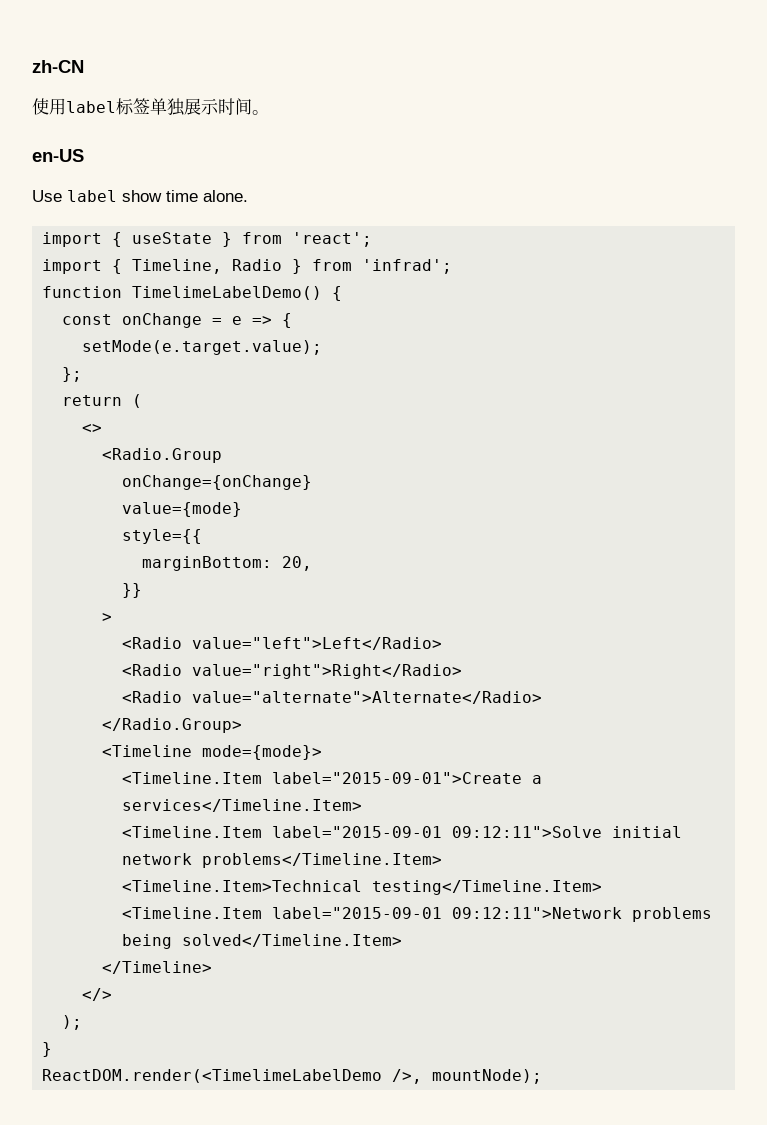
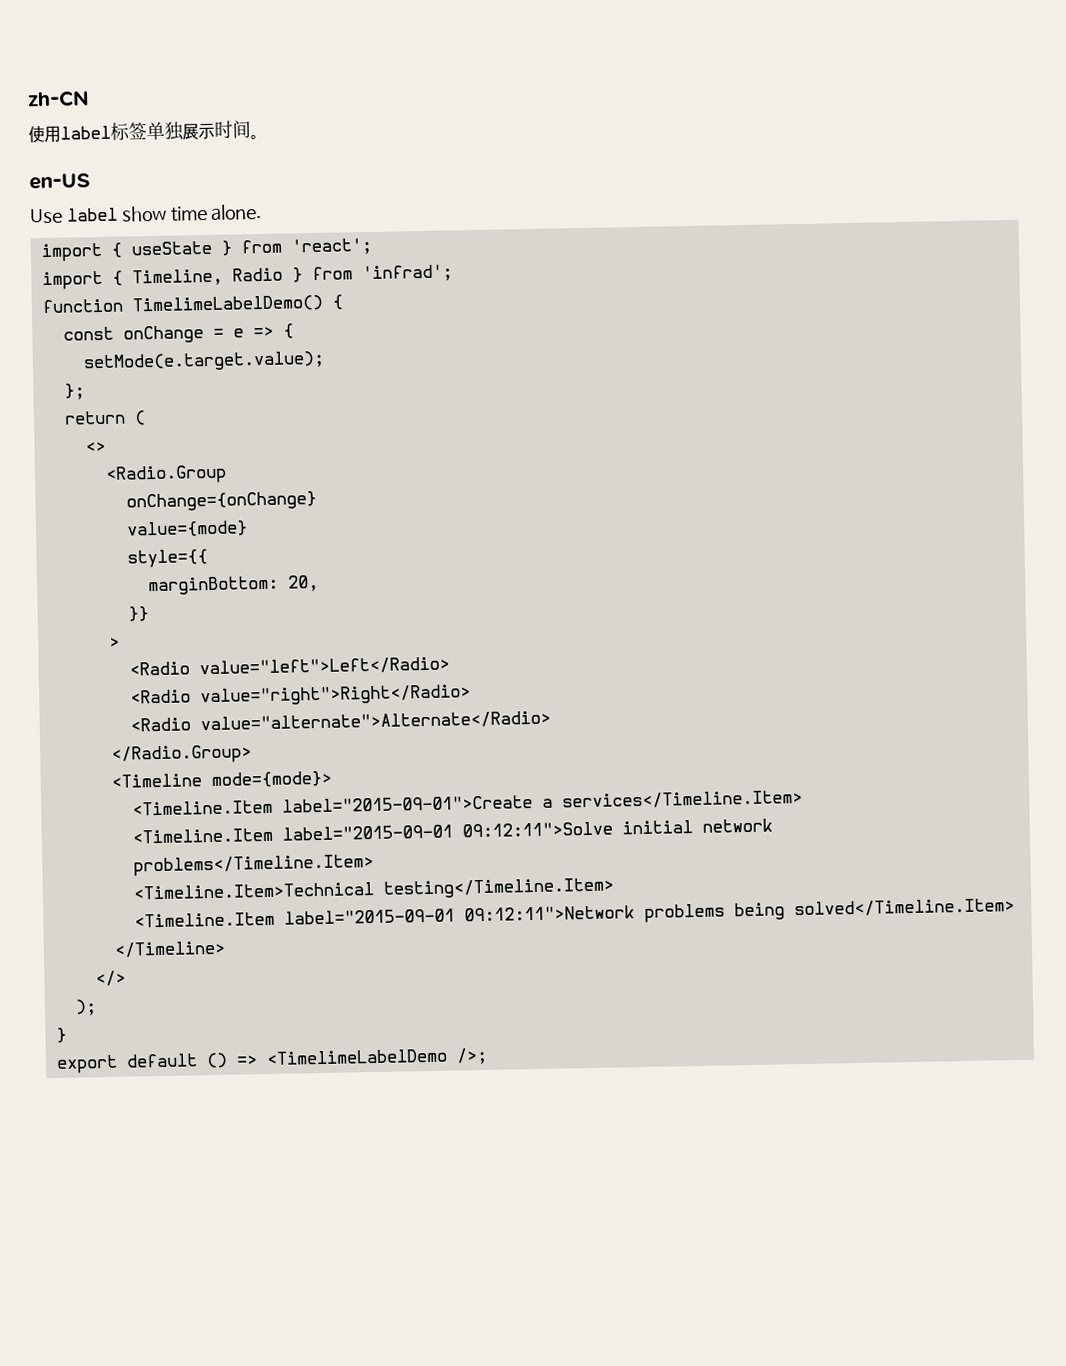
- ReactDOM.render(<TimelimeLabelDemo />, mountNode);
+ export default () => <TimelimeLabelDemo />;

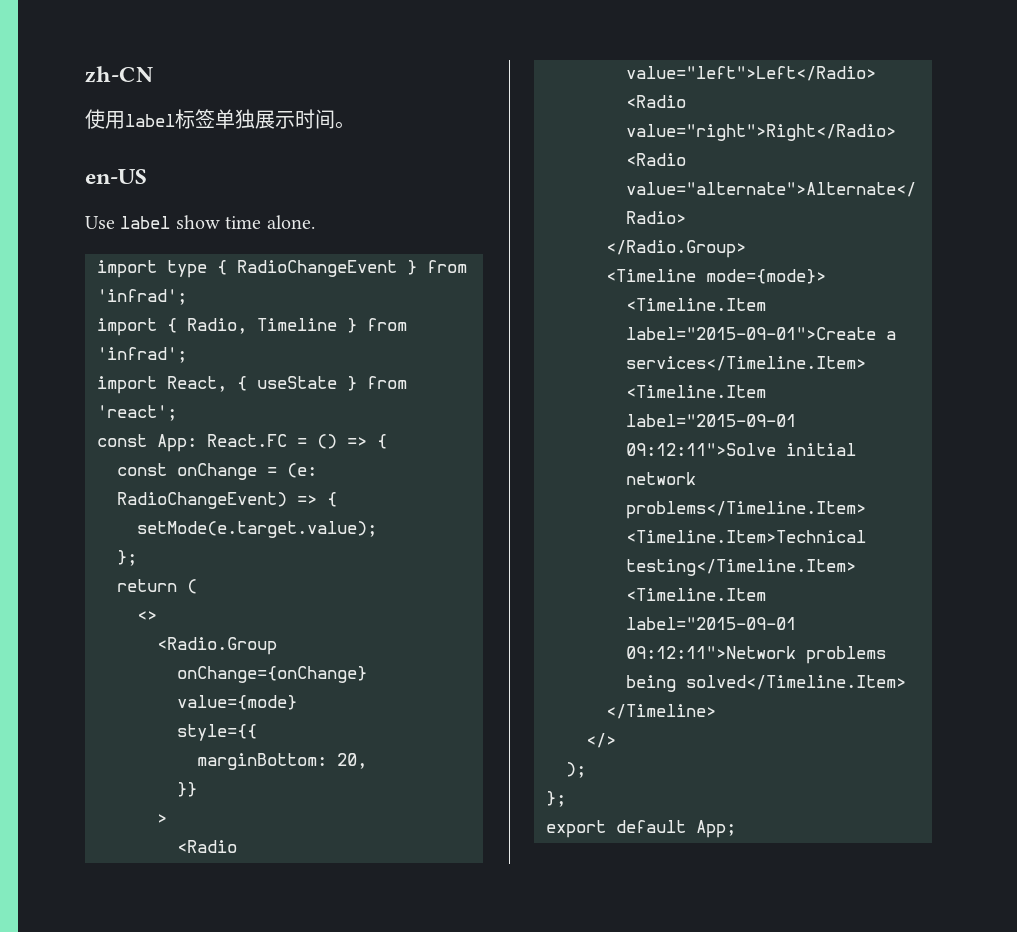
- import { useState } from 'react';
+ import type { RadioChangeEvent } from 'infrad';
+ import { Radio, Timeline } from 'infrad';
+ import React, { useState } from 'react';
- import { Timeline, Radio } from 'infrad';
- function TimelimeLabelDemo() {
+ const App: React.FC = () => {
- const onChange = e => {
+ const onChange = (e: RadioChangeEvent) => {
  );
- }
+ };
- export default () => <TimelimeLabelDemo />;
+ export default App;

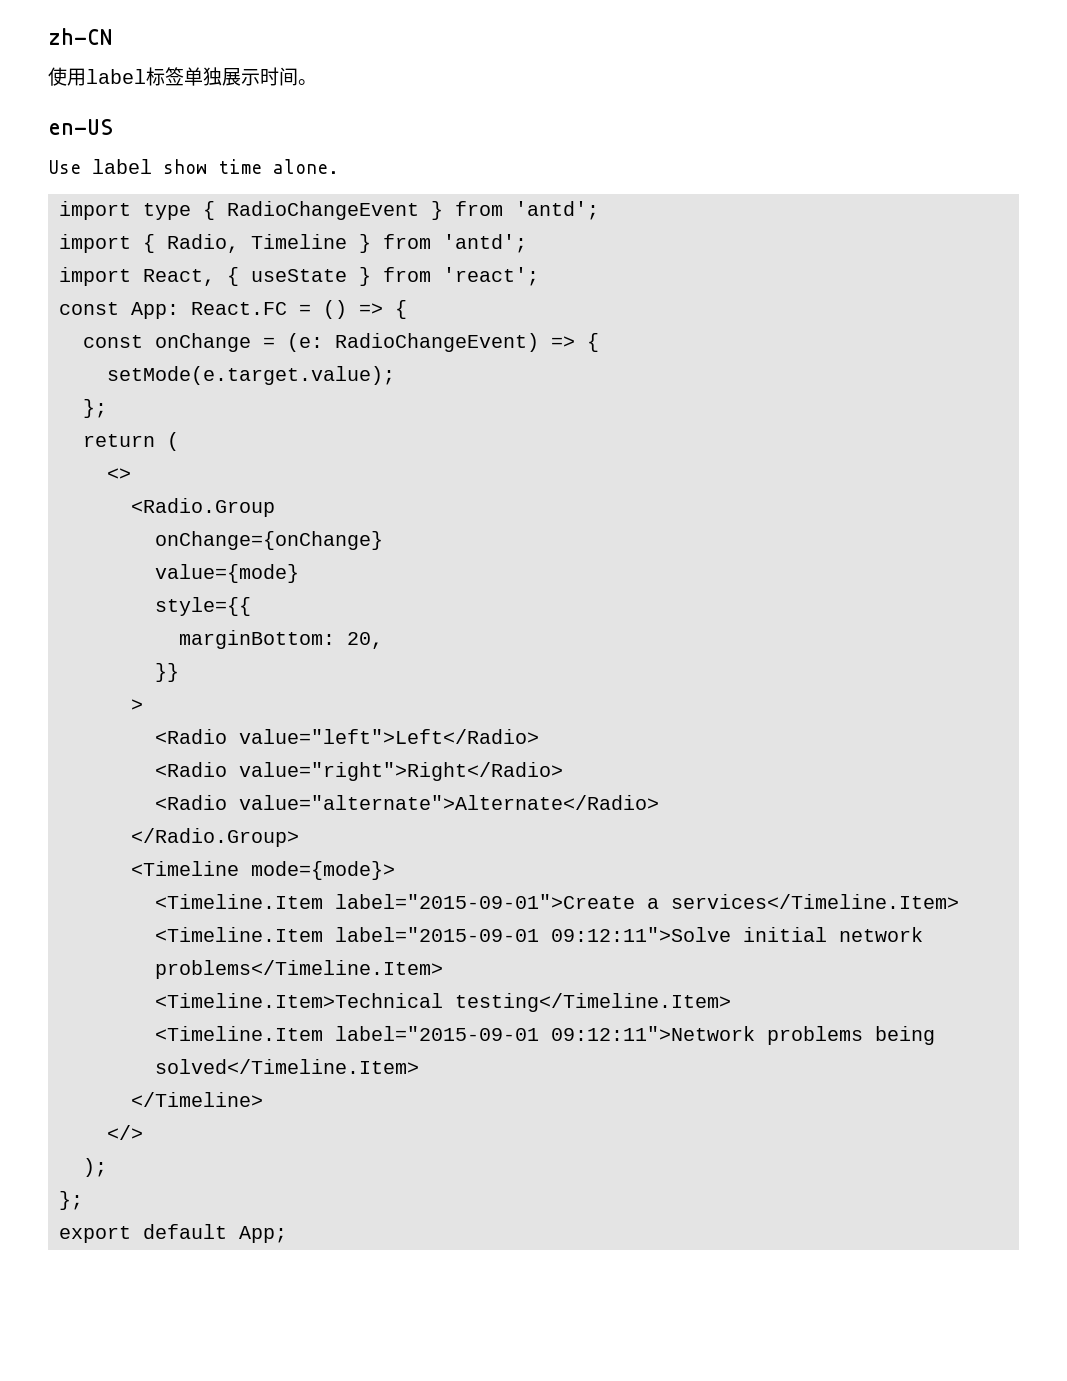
- import type { RadioChangeEvent } from 'infrad';
+ import type { RadioChangeEvent } from 'antd';
- import { Radio, Timeline } from 'infrad';
+ import { Radio, Timeline } from 'antd';

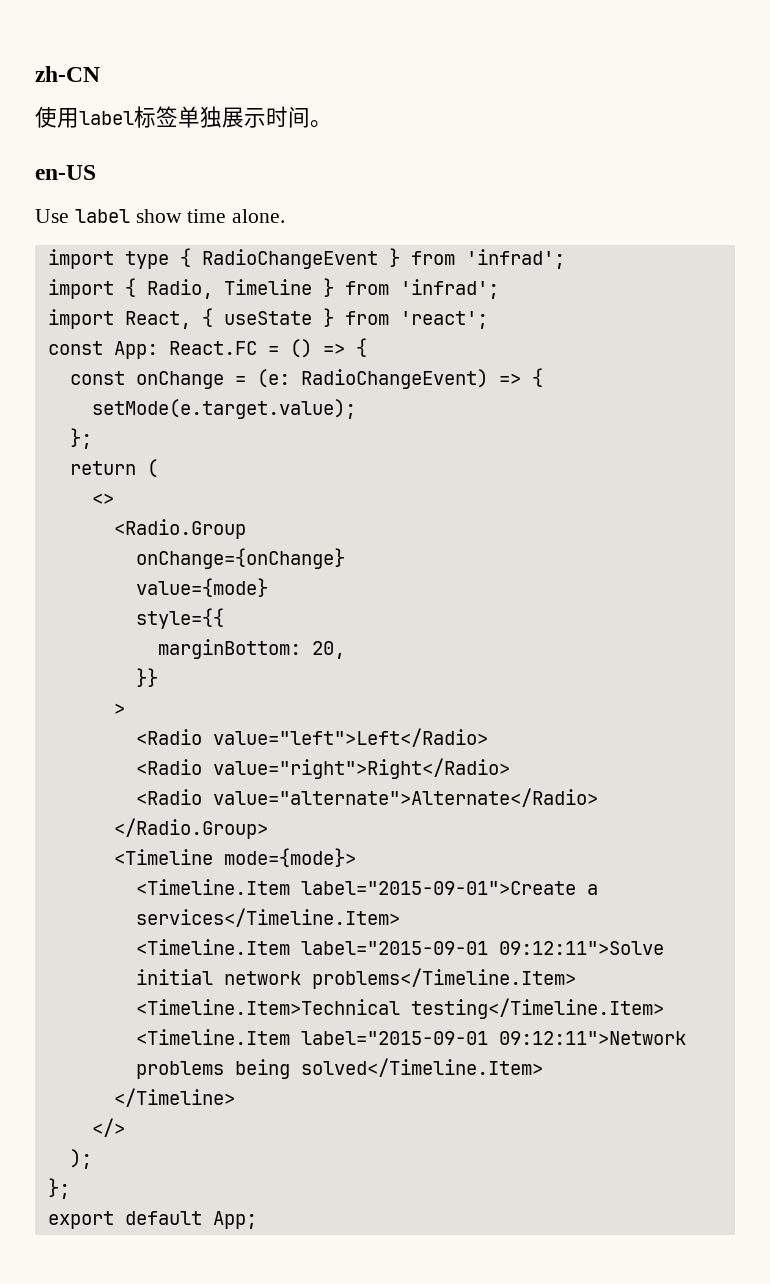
- import type { RadioChangeEvent } from 'antd';
+ import type { RadioChangeEvent } from 'infrad';
- import { Radio, Timeline } from 'antd';
+ import { Radio, Timeline } from 'infrad';

